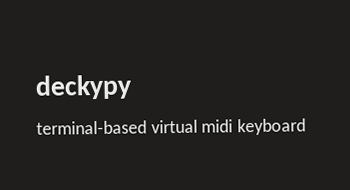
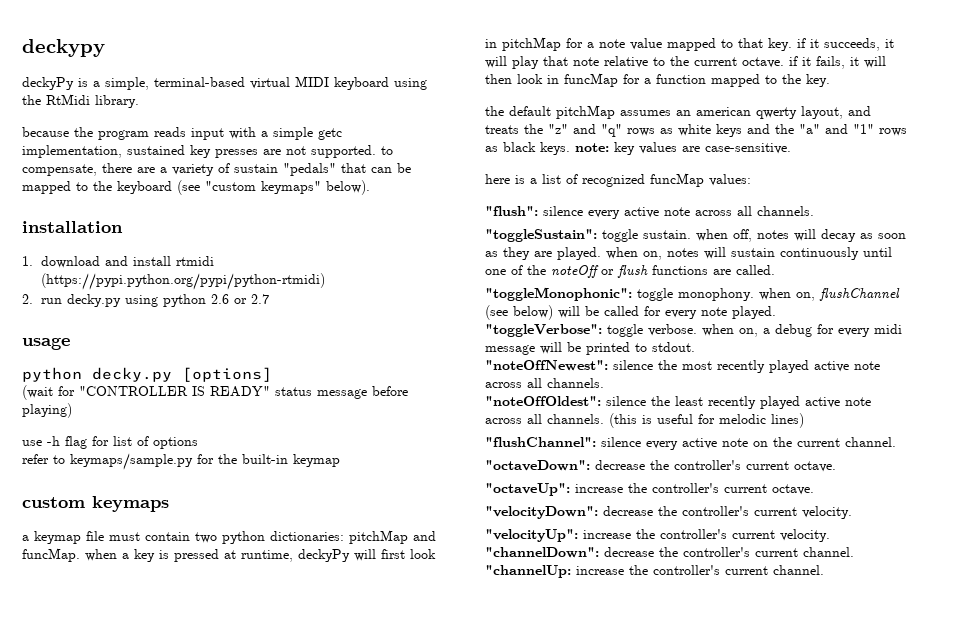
- terminal-based virtual midi keyboard
+ deckyPy is a simple, terminal-based virtual MIDI keyboard using the RtMidi library.
+ because the program reads input with a simple getc implementation, sustained key presses are not supported. to compensate, there are a variety of sustain "pedals" that can be mapped to the keyboard (see "custom keymaps" below).
+ installation
+ 1. download and install rtmidi (https://pypi.python.org/pypi/python-rtmidi)
+ 2. run decky.py using python 2.6 or 2.7
+ usage
+ python decky.py [options]
+ (wait for "CONTROLLER IS READY" status message before playing)
+ use -h flag for list of options
+ refer to keymaps/sample.py for the built-in keymap
+ custom keymaps
+ a keymap file must contain two python dictionaries: pitchMap and funcMap. when a key is pressed at runtime, deckyPy will first look in pitchMap for a note value mapped to that key. if it succeeds, it will play that note relative to the current octave. if it fails, it will then look in funcMap for a function mapped to the key.
+ the default pitchMap assumes an american qwerty layout, and treats the "z" and "q" rows as white keys and the "a" and "1" rows as black keys. note: key values are case-sensitive.
+ here is a list of recognized funcMap values:
+ "flush": silence every active note across all channels.
+ "toggleSustain": toggle sustain. when off, notes will decay as soon as they are played. when on, notes will sustain continuously until one of the noteOff or flush functions are called.
+ "toggleMonophonic": toggle monophony. when on, flushChannel (see below) will be called for every note played.
+ "toggleVerbose": toggle verbose. when on, a debug for every midi message will be printed to stdout.
+ "noteOffNewest": silence the most recently played active note across all channels.
+ "noteOffOldest": silence the least recently played active note across all channels. (this is useful for melodic lines)
+ "flushChannel": silence every active note on the current channel.
+ "octaveDown": decrease the controller's current octave.
+ "octaveUp": increase the controller's current octave.
+ "velocityDown": decrease the controller's current velocity.
+ "velocityUp": increase the controller's current velocity. "channelDown": decrease the controller's current channel. "channelUp: increase the controller's current channel.

